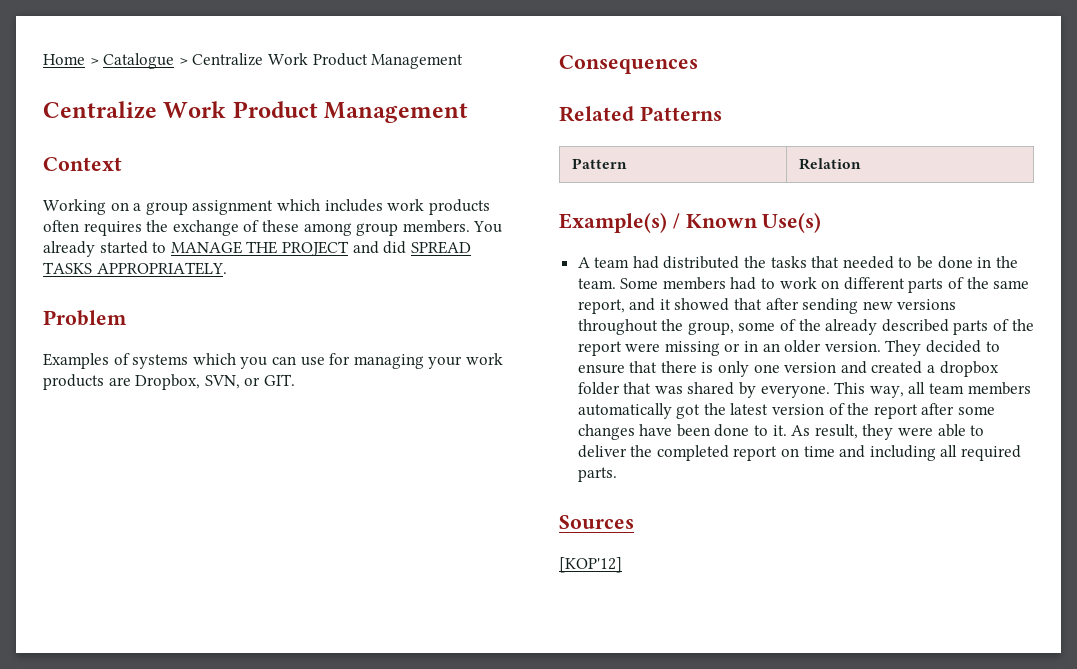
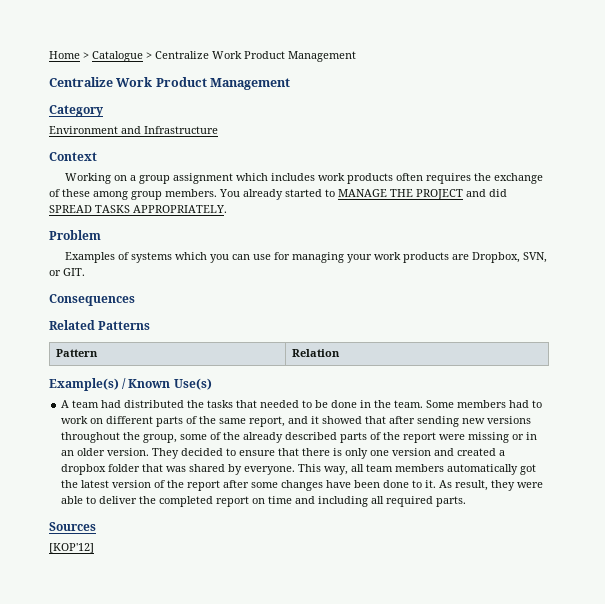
+ Category
+ Environment and Infrastructure

